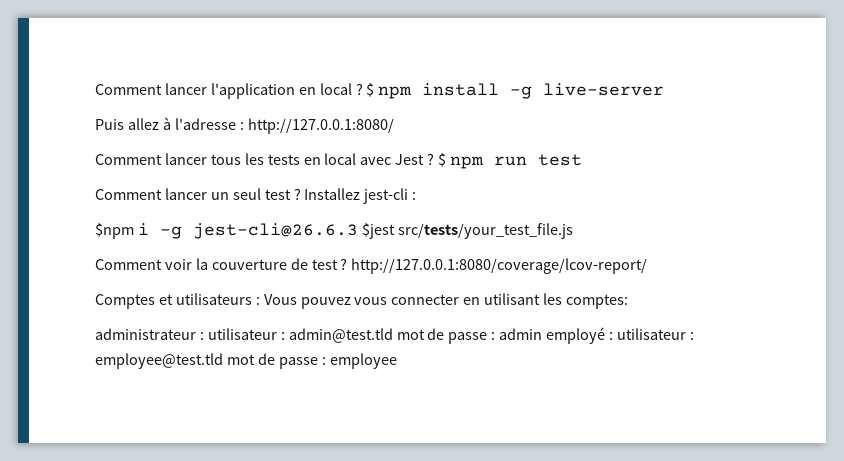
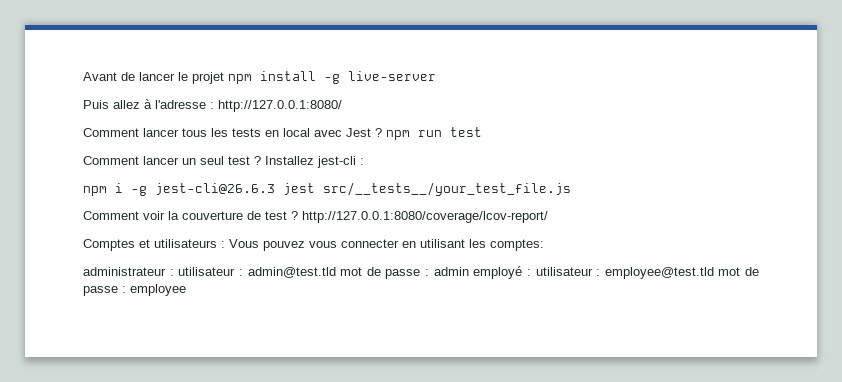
- Comment lancer l'application en local ? $ npm install -g live-server
+ Avant de lancer le projet npm install -g live-server
- Comment lancer tous les tests en local avec Jest ? $ npm run test
+ Comment lancer tous les tests en local avec Jest ? npm run test
- $npm i -g jest-cli@26.6.3 $jest src/tests/your_test_file.js
+ npm i -g jest-cli@26.6.3 jest src/__tests__/your_test_file.js

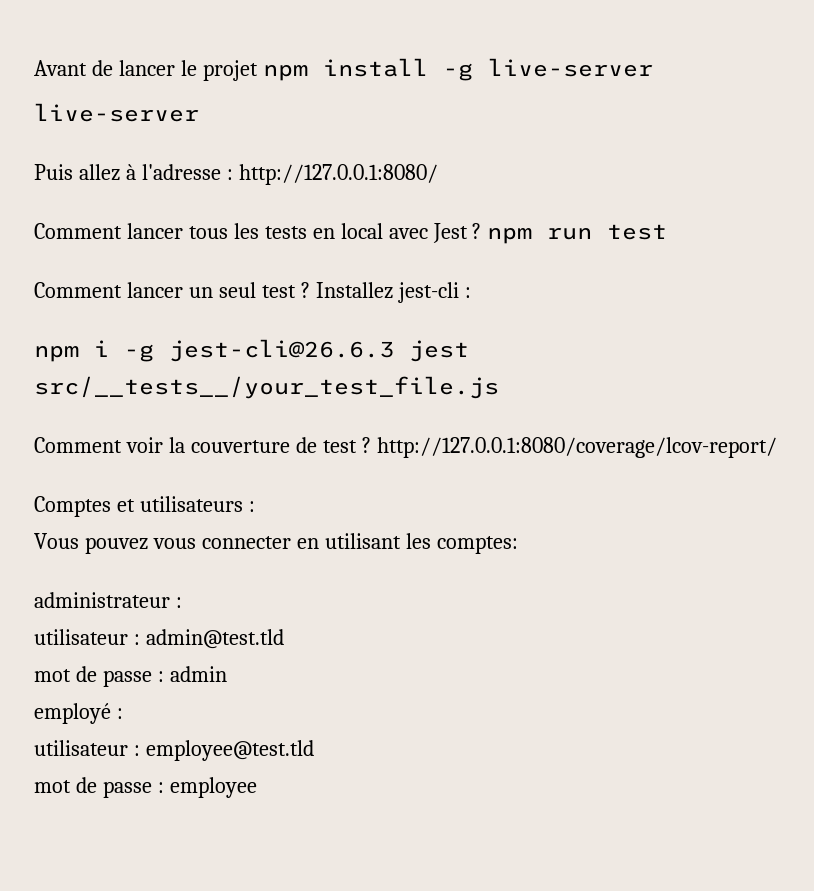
  Avant de lancer le projet npm install -g live-server
+ live-server
- Comptes et utilisateurs : Vous pouvez vous connecter en utilisant les comptes:
+ Comptes et utilisateurs :
+ Vous pouvez vous connecter en utilisant les comptes:
- administrateur : utilisateur : admin@test.tld mot de passe : admin employé : utilisateur : employee@test.tld mot de passe : employee
+ administrateur :
+ utilisateur : admin@test.tld
+ mot de passe : admin
+ employé :
+ utilisateur : employee@test.tld
+ mot de passe : employee

